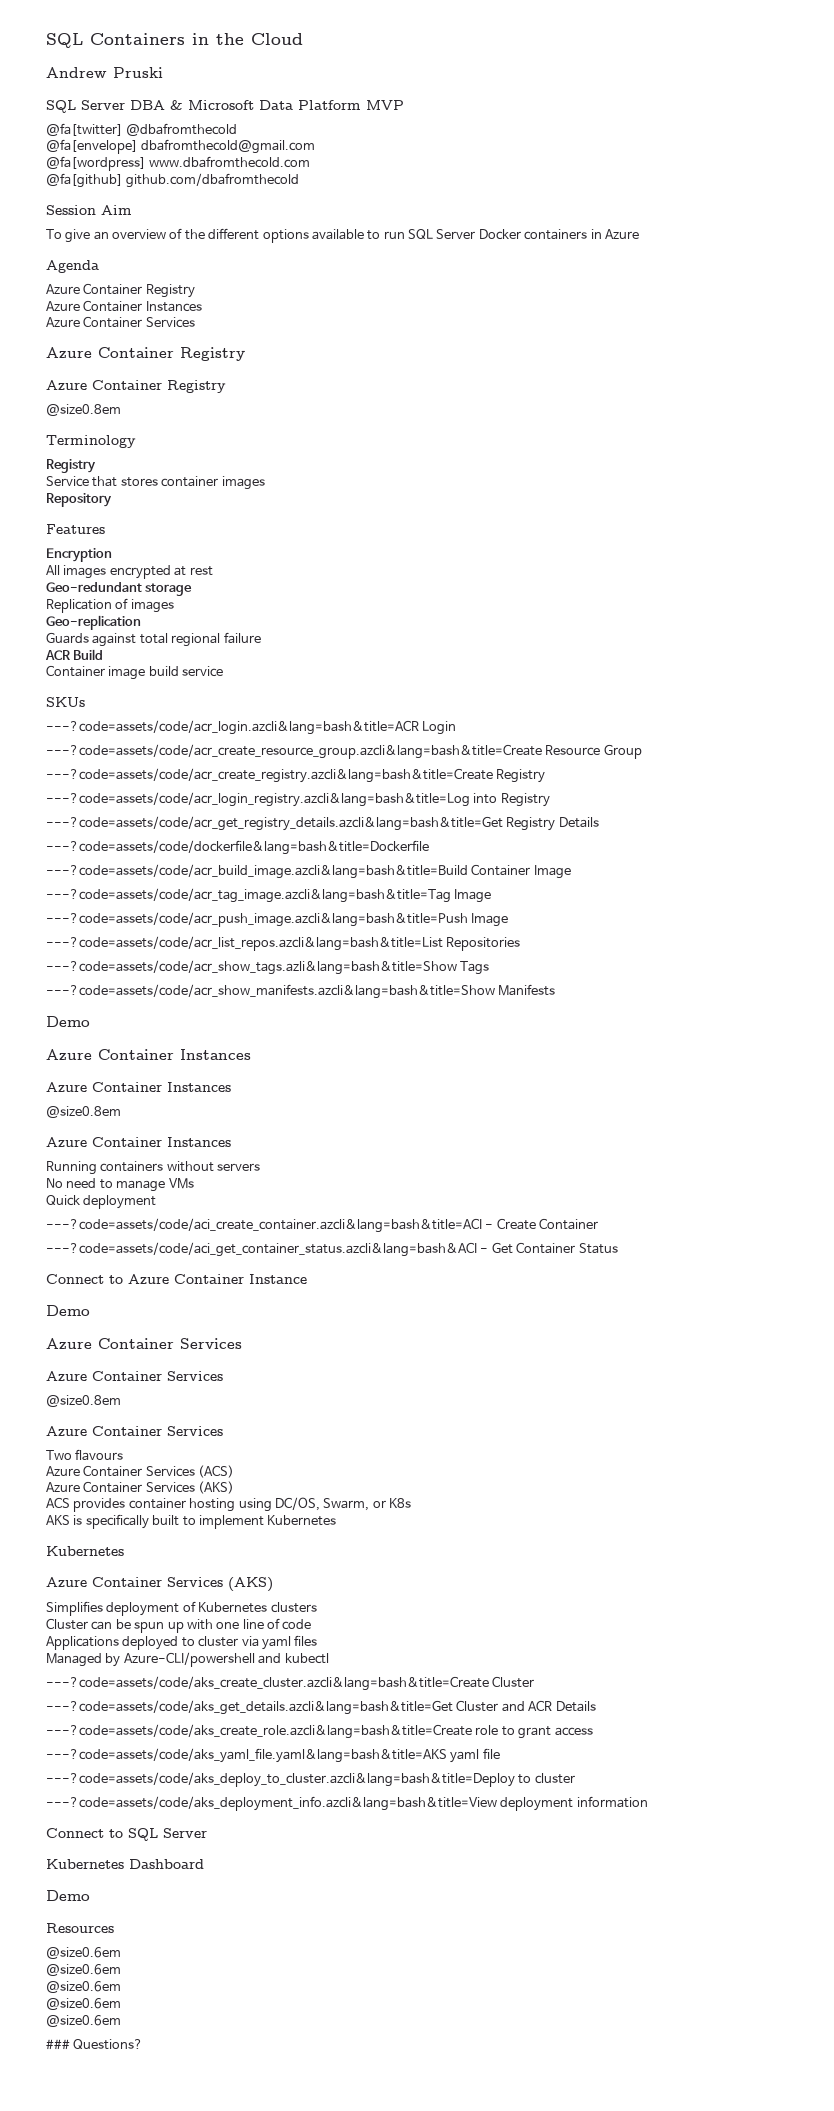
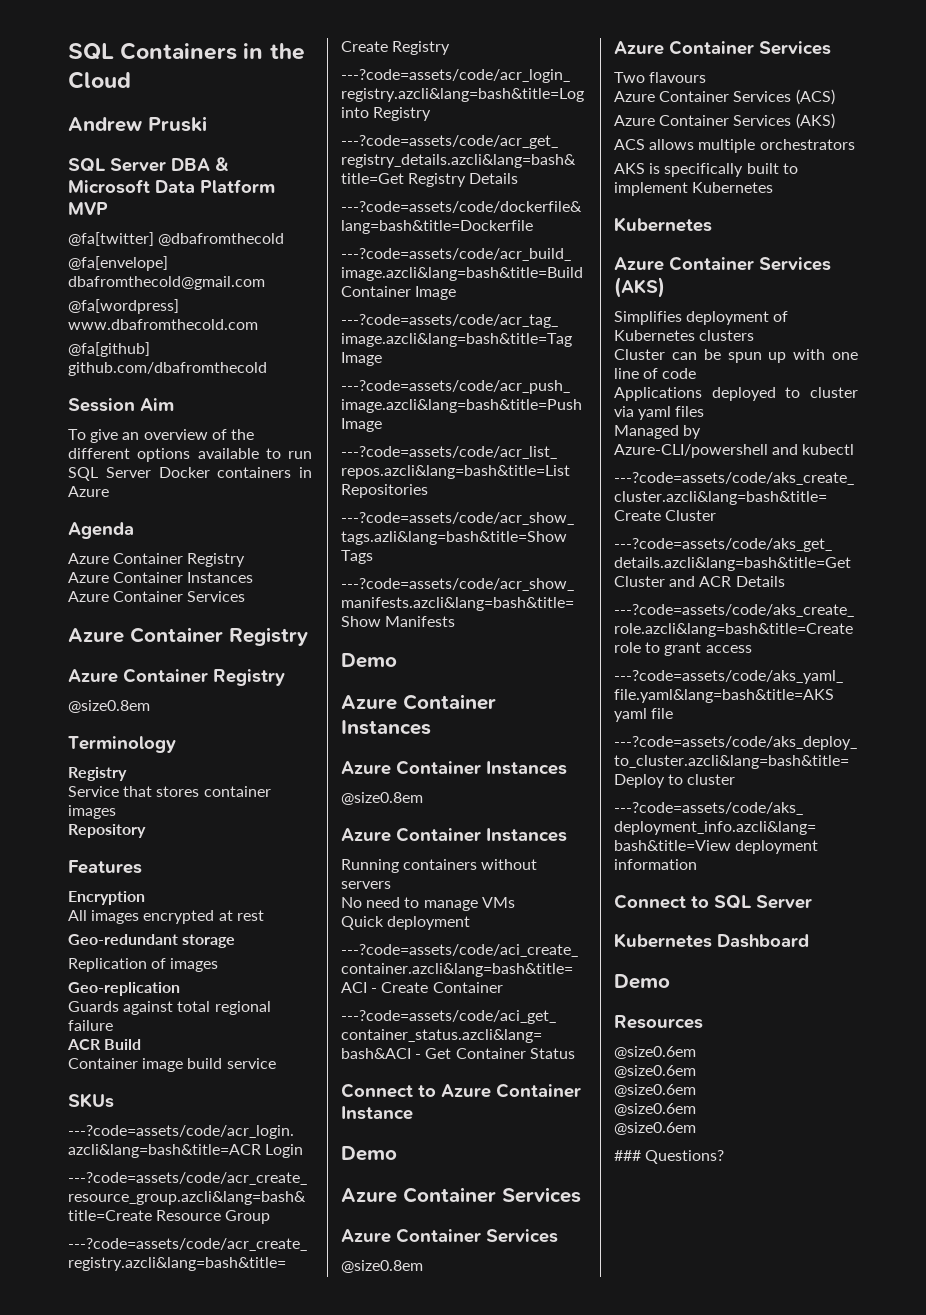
- ACS provides container hosting using DC/OS, Swarm, or K8s
+ ACS allows multiple orchestrators

